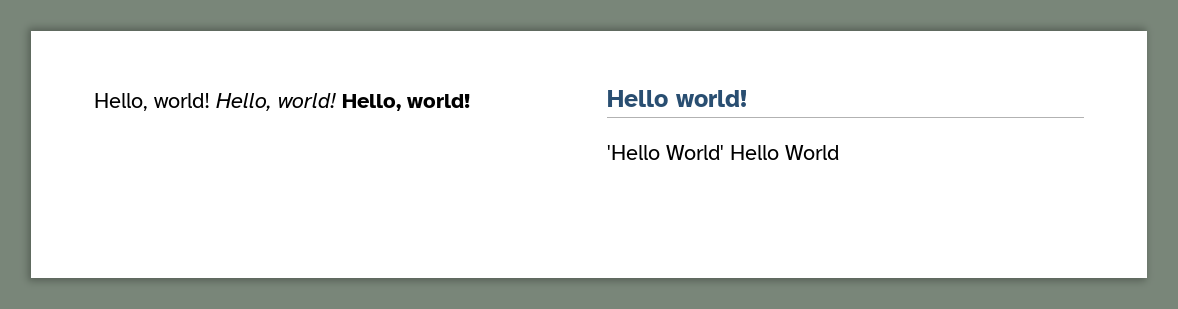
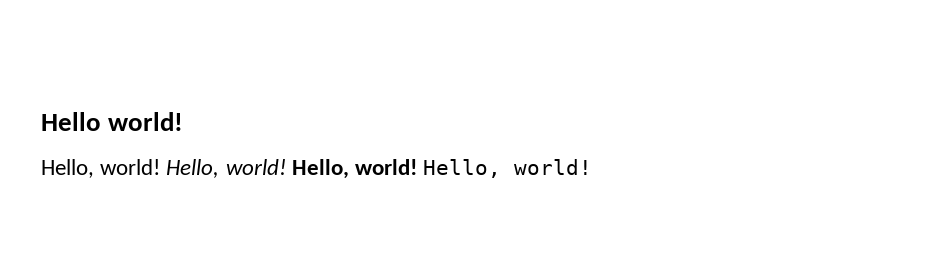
- Hello, world! Hello, world! Hello, world!
  Hello world!
- 'Hello World' Hello World
+ Hello, world! Hello, world! Hello, world! Hello, world!

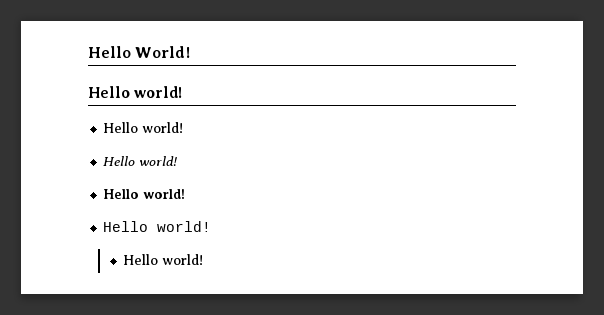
+ Hello World!
  Hello world!
- Hello, world! Hello, world! Hello, world! Hello, world!
+ Hello world!
+ Hello world!
+ Hello world!
+ Hello world!
+ Hello world!

